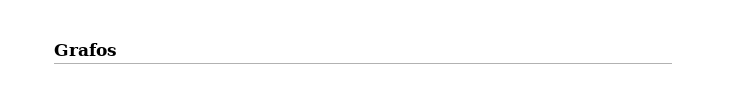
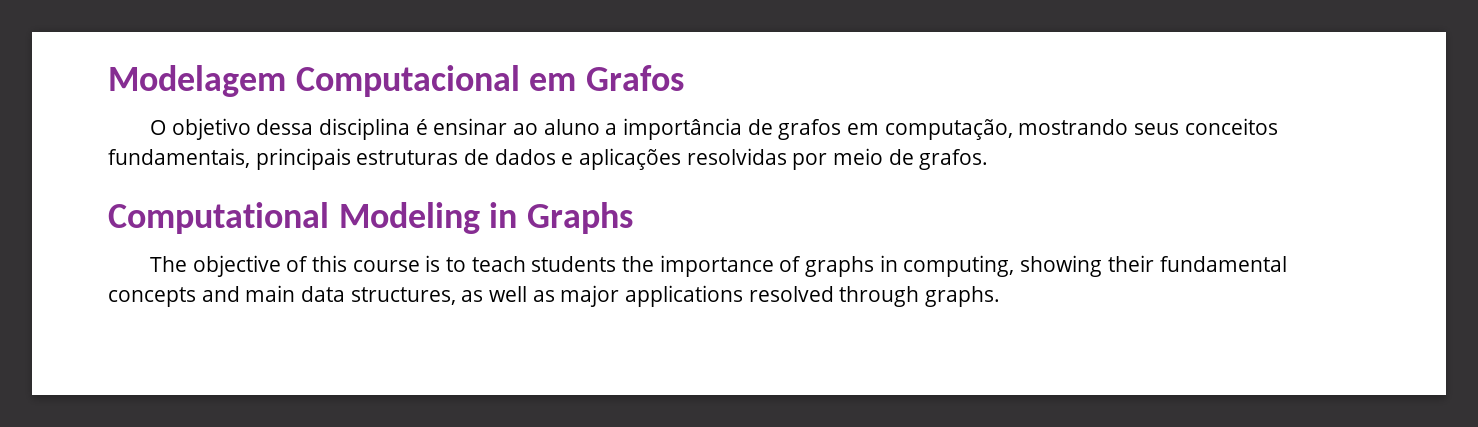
- Grafos
+ Modelagem Computacional em Grafos
+ O objetivo dessa disciplina é ensinar ao aluno a importância de grafos em computação, mostrando seus conceitos fundamentais, principais estruturas de dados e aplicações resolvidas por meio de grafos.
+ Computational Modeling in Graphs
+ The objective of this course is to teach students the importance of graphs in computing, showing their fundamental concepts and main data structures, as well as major applications resolved through graphs.

